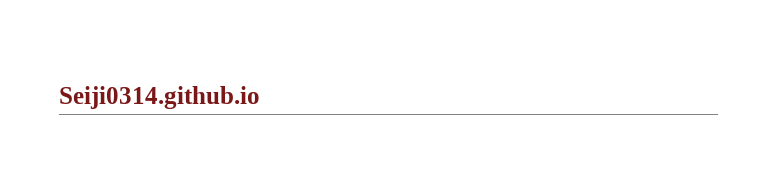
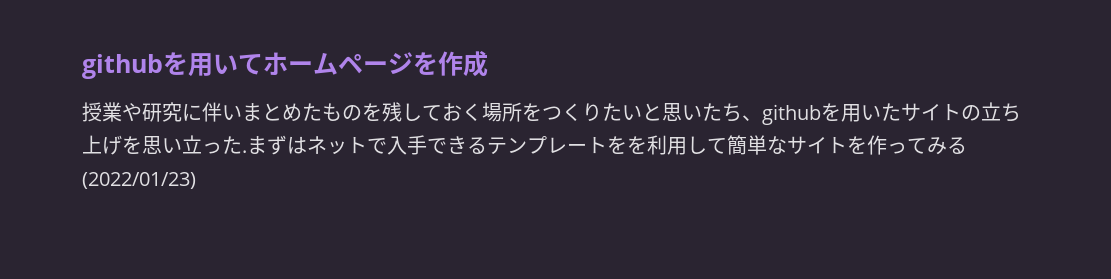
- Seiji0314.github.io
+ githubを用いてホームページを作成
+ 授業や研究に伴いまとめたものを残しておく場所をつくりたいと思いたち、githubを用いたサイトの立ち上げを思い立った.まずはネットで入手できるテンプレートをを利用して簡単なサイトを作ってみる(2022/01/23)

